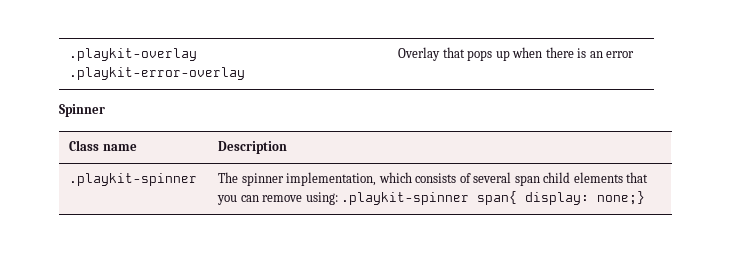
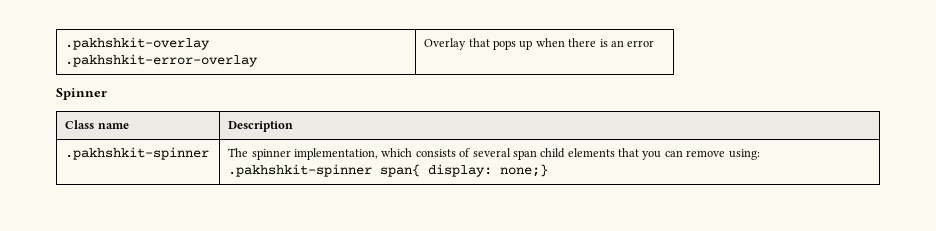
- .playkit-overlay .playkit-error-overlay | Overlay that pops up when there is an error
+ .pakhshkit-overlay .pakhshkit-error-overlay | Overlay that pops up when there is an error
- .playkit-spinner | The spinner implementation, which consists of several span child elements that you can remove using: .playkit-spinner span{ display: none;}
+ .pakhshkit-spinner | The spinner implementation, which consists of several span child elements that you can remove using: .pakhshkit-spinner span{ display: none;}

